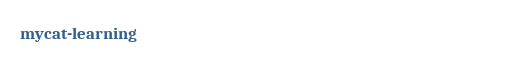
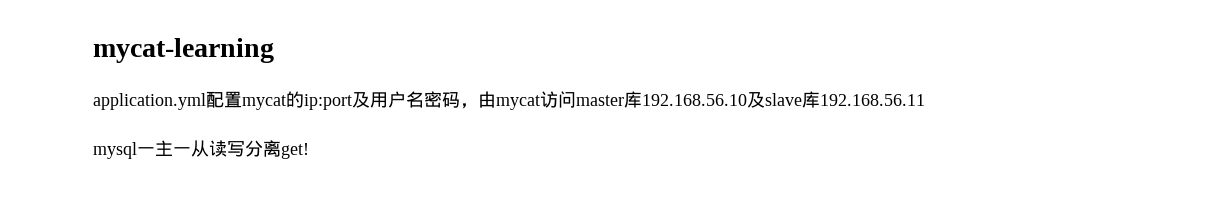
+ application.yml配置mycat的ip:port及用户名密码，由mycat访问master库192.168.56.10及slave库192.168.56.11
+ mysql一主一从读写分离get!

